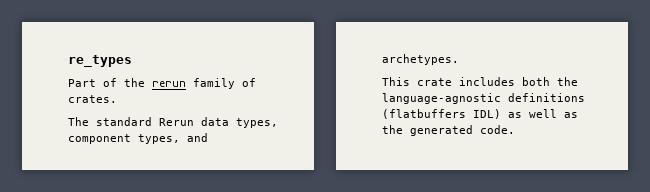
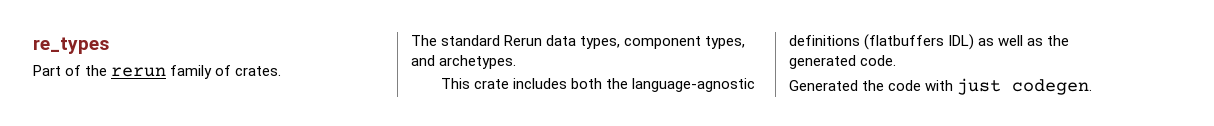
+ Generated the code with just codegen.

